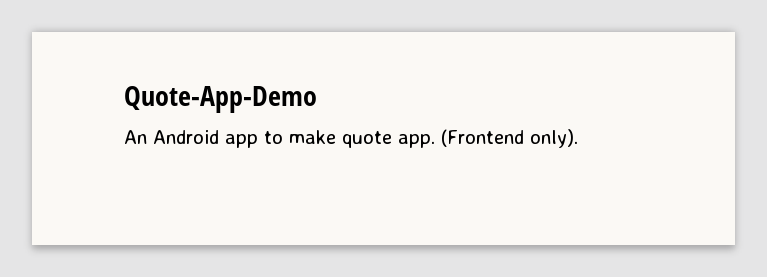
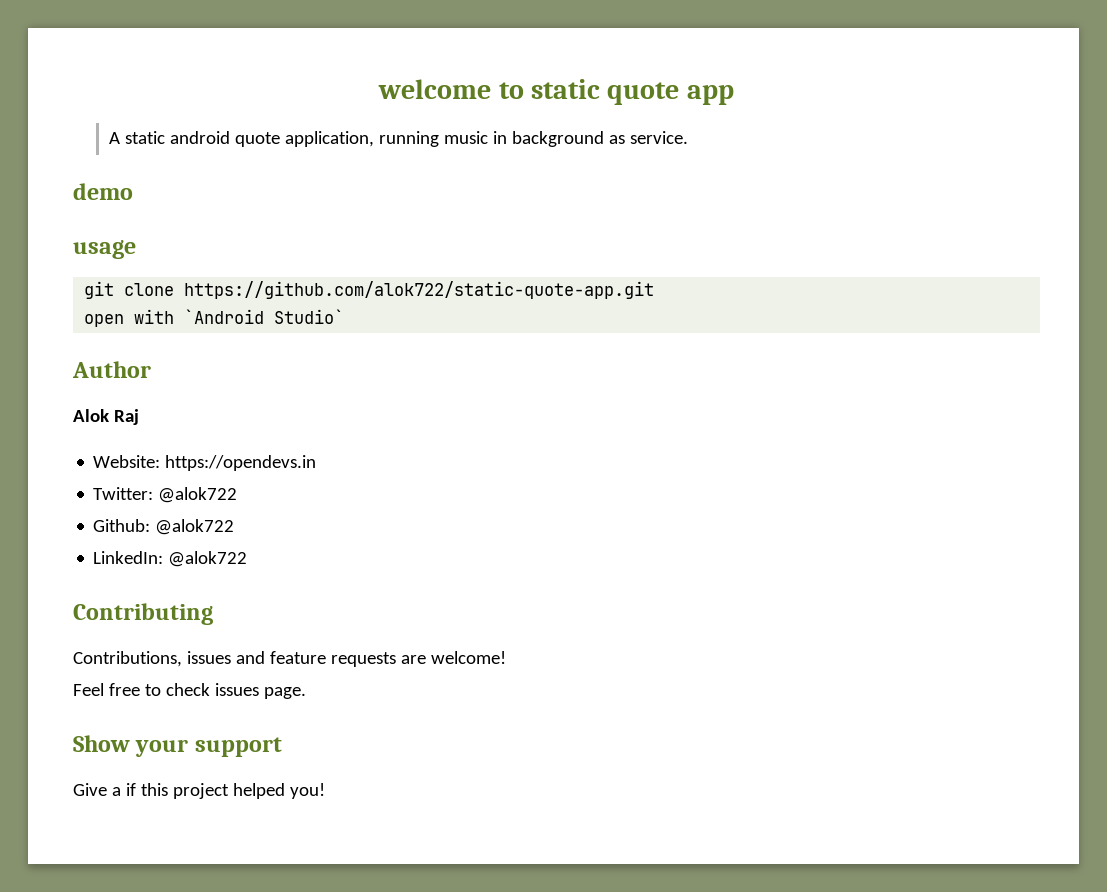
- Quote-App-Demo
- An Android app to make quote app. (Frontend only).
+ welcome to static quote app
+ A static android quote application, running music in background as service.
+ demo
+ usage
+ git clone https://github.com/alok722/static-quote-app.git
+ open with `Android Studio`
+ Author
+ Alok Raj
+ Website: https://opendevs.in
+ Twitter: @alok722
+ Github: @alok722
+ LinkedIn: @alok722
+ Contributing
+ Contributions, issues and feature requests are welcome!
+ Feel free to check issues page.
+ Show your support
+ Give a if this project helped you!

